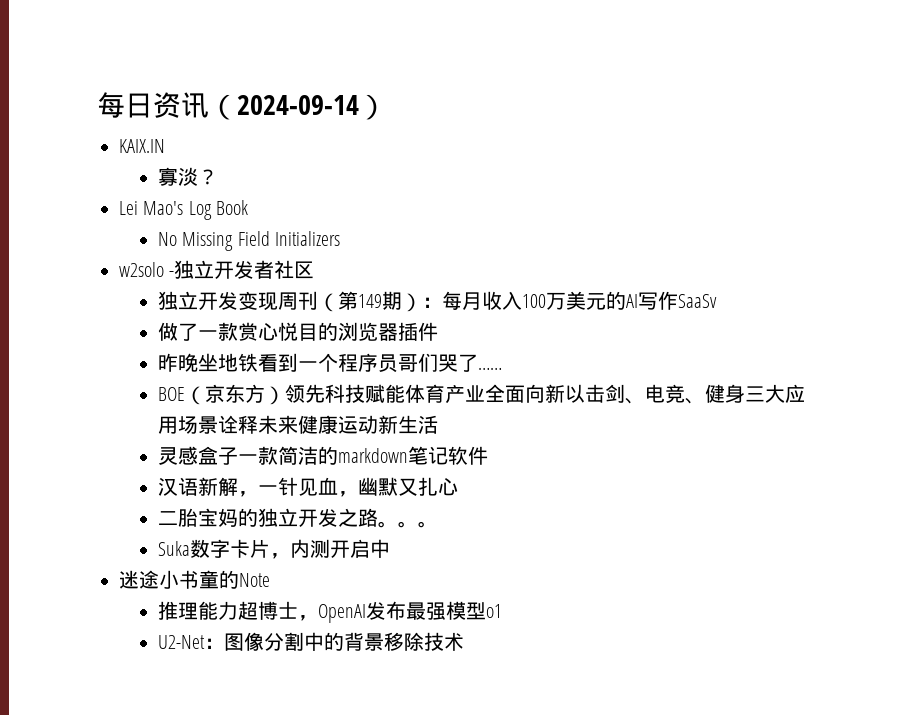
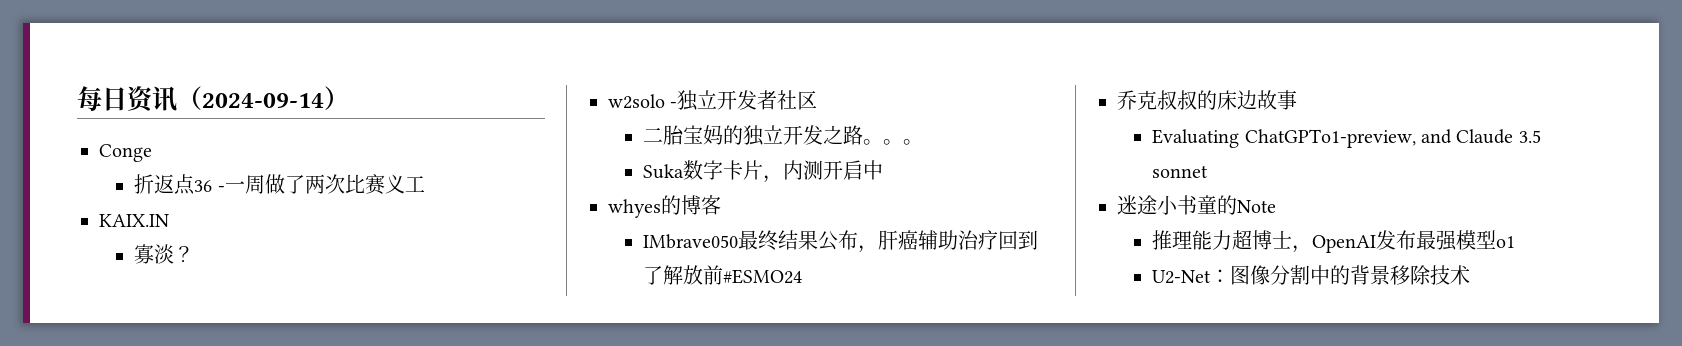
+ Conge
+ 折返点36 -一周做了两次比赛义工
  KAIX.IN
  寡淡？
- Lei Mao's Log Book
- No Missing Field Initializers
- 独立开发变现周刊（第149期）：每月收入100万美元的AI写作SaaSv
- 做了一款赏心悦目的浏览器插件
- 昨晚坐地铁看到一个程序员哥们哭了……
- BOE（京东方）领先科技赋能体育产业全面向新以击剑、电竞、健身三大应用场景诠释未来健康运动新生活
- 灵感盒子一款简洁的markdown笔记软件
- 汉语新解，一针见血，幽默又扎心
+ whyes的博客
+ IMbrave050最终结果公布，肝癌辅助治疗回到了解放前#ESMO24
+ 乔克叔叔的床边故事
+ Evaluating ChatGPTo1-preview, and Claude 3.5 sonnet

